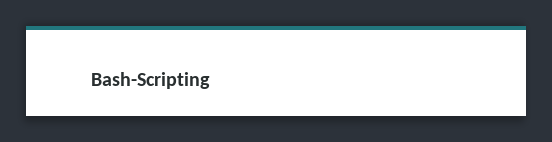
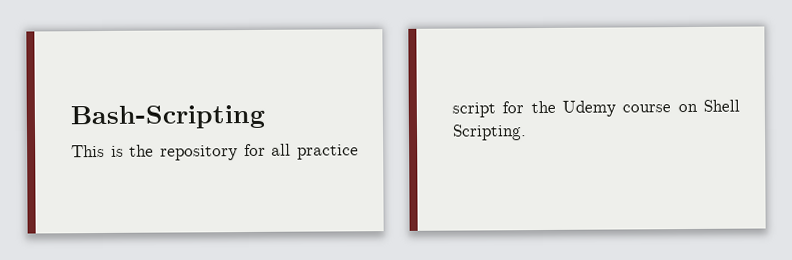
+ This is the repository for all practice script for the Udemy course on Shell Scripting.

